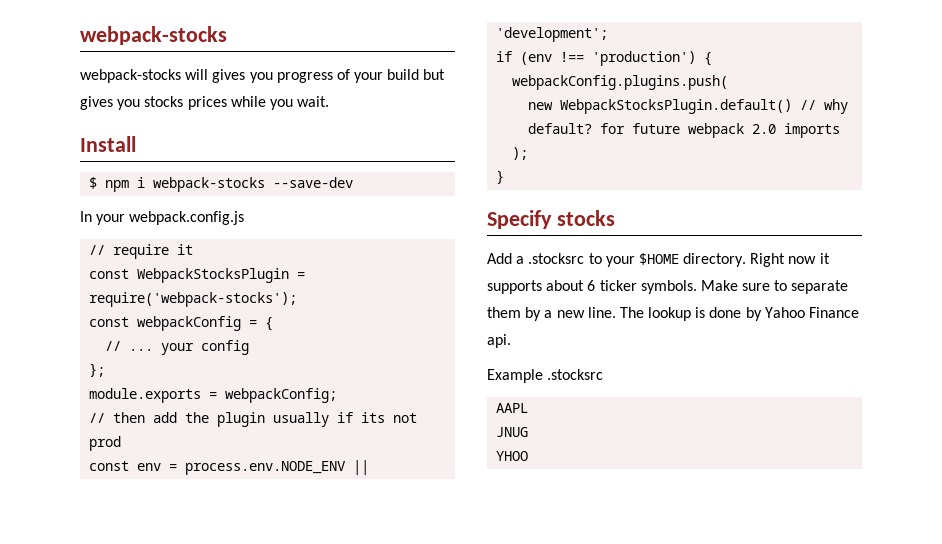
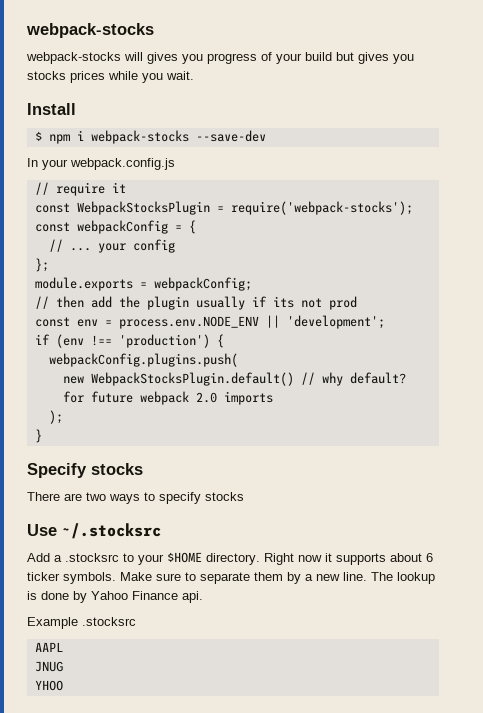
+ There are two ways to specify stocks
+ Use ~/.stocksrc

